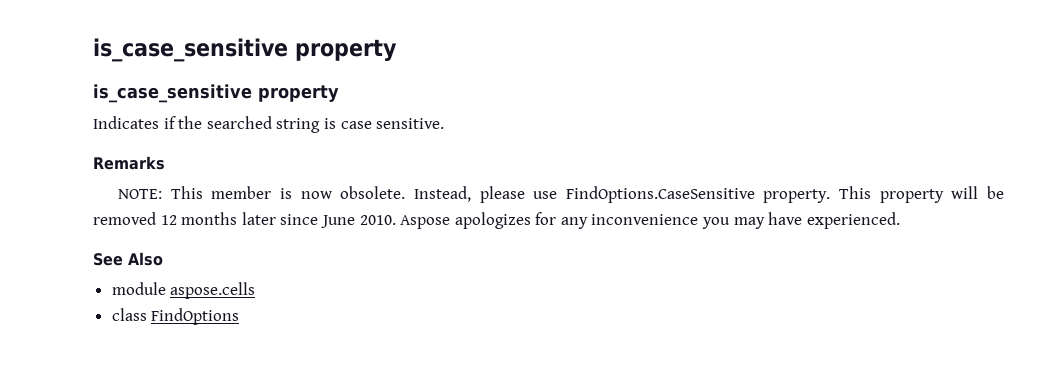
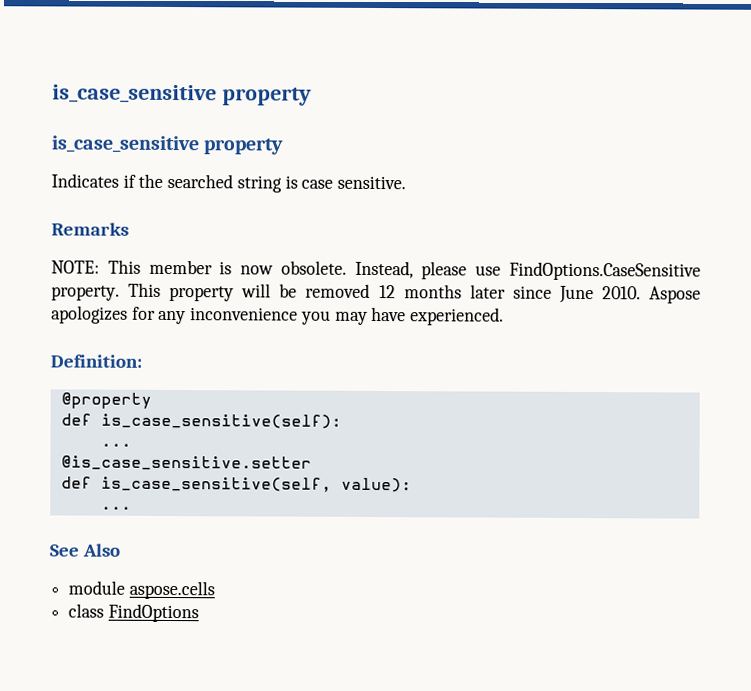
+ Definition:
+ @property
+ def is_case_sensitive(self):
+ ...
+ @is_case_sensitive.setter
+ def is_case_sensitive(self, value):
+ ...

